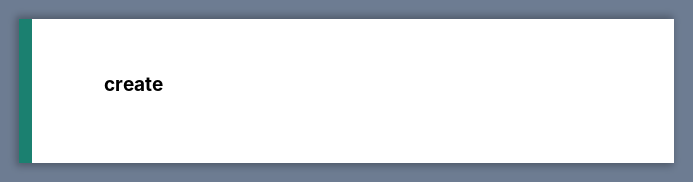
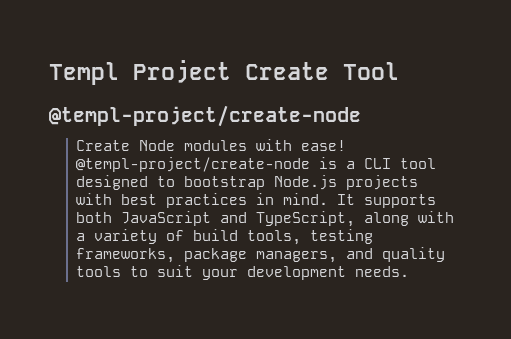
- create
+ Templ Project Create Tool
+ @templ-project/create-node
+ Create Node modules with ease! @templ-project/create-node is a CLI tool designed to bootstrap Node.js projects with best practices in mind. It supports both JavaScript and TypeScript, along with a variety of build tools, testing frameworks, package managers, and quality tools to suit your development needs.

